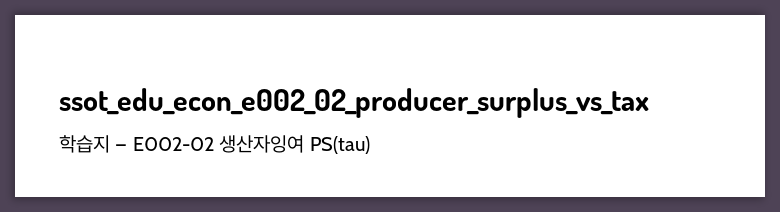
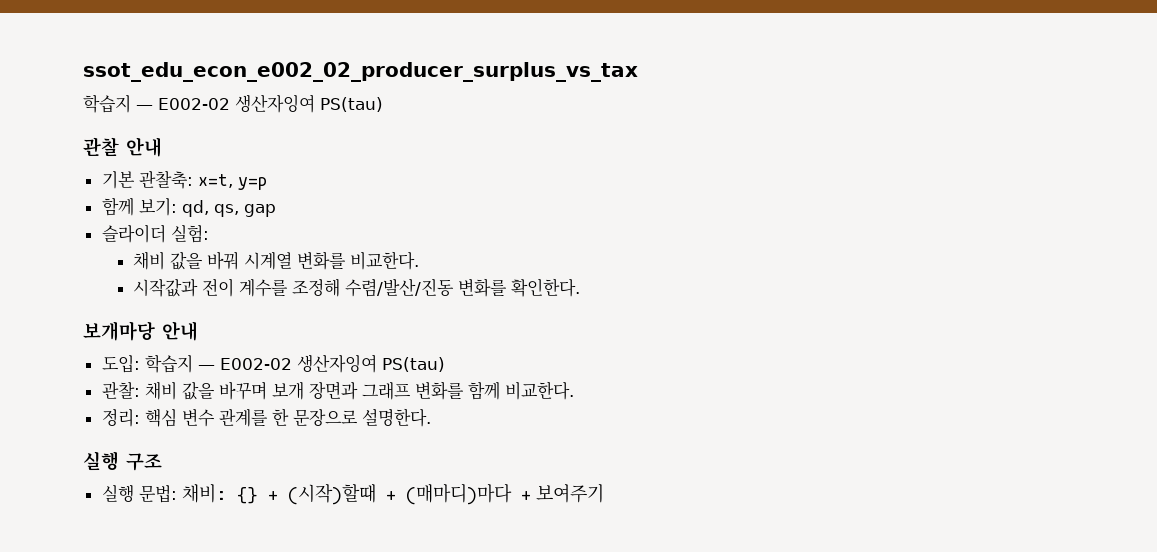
+ 관찰 안내
+ 기본 관찰축: x=t, y=p
+ 함께 보기: qd, qs, gap
+ 슬라이더 실험:
+ 채비 값을 바꿔 시계열 변화를 비교한다.
+ 시작값과 전이 계수를 조정해 수렴/발산/진동 변화를 확인한다.
+ 보개마당 안내
+ 도입: 학습지 — E002-02 생산자잉여 PS(tau)
+ 관찰: 채비 값을 바꾸며 보개 장면과 그래프 변화를 함께 비교한다.
+ 정리: 핵심 변수 관계를 한 문장으로 설명한다.
+ 실행 구조
+ 실행 문법: 채비: {} + (시작)할때 + (매마디)마다 + 보여주기

